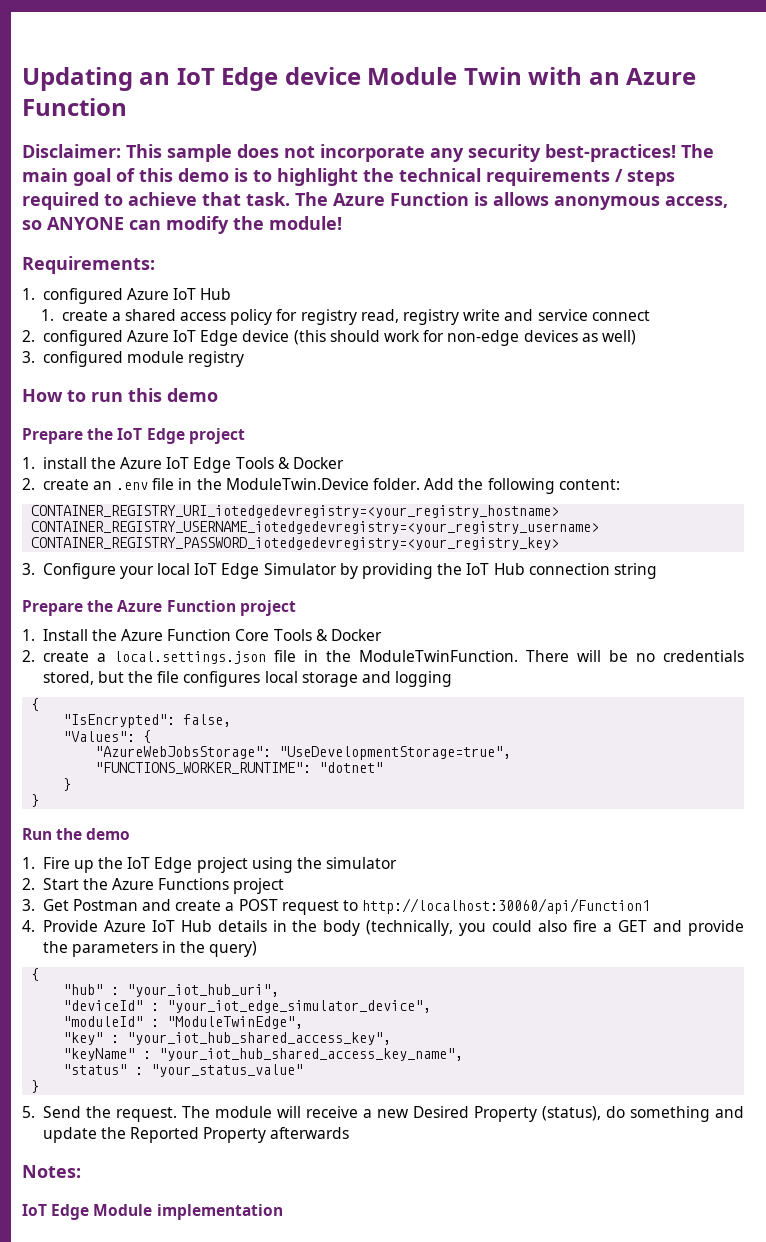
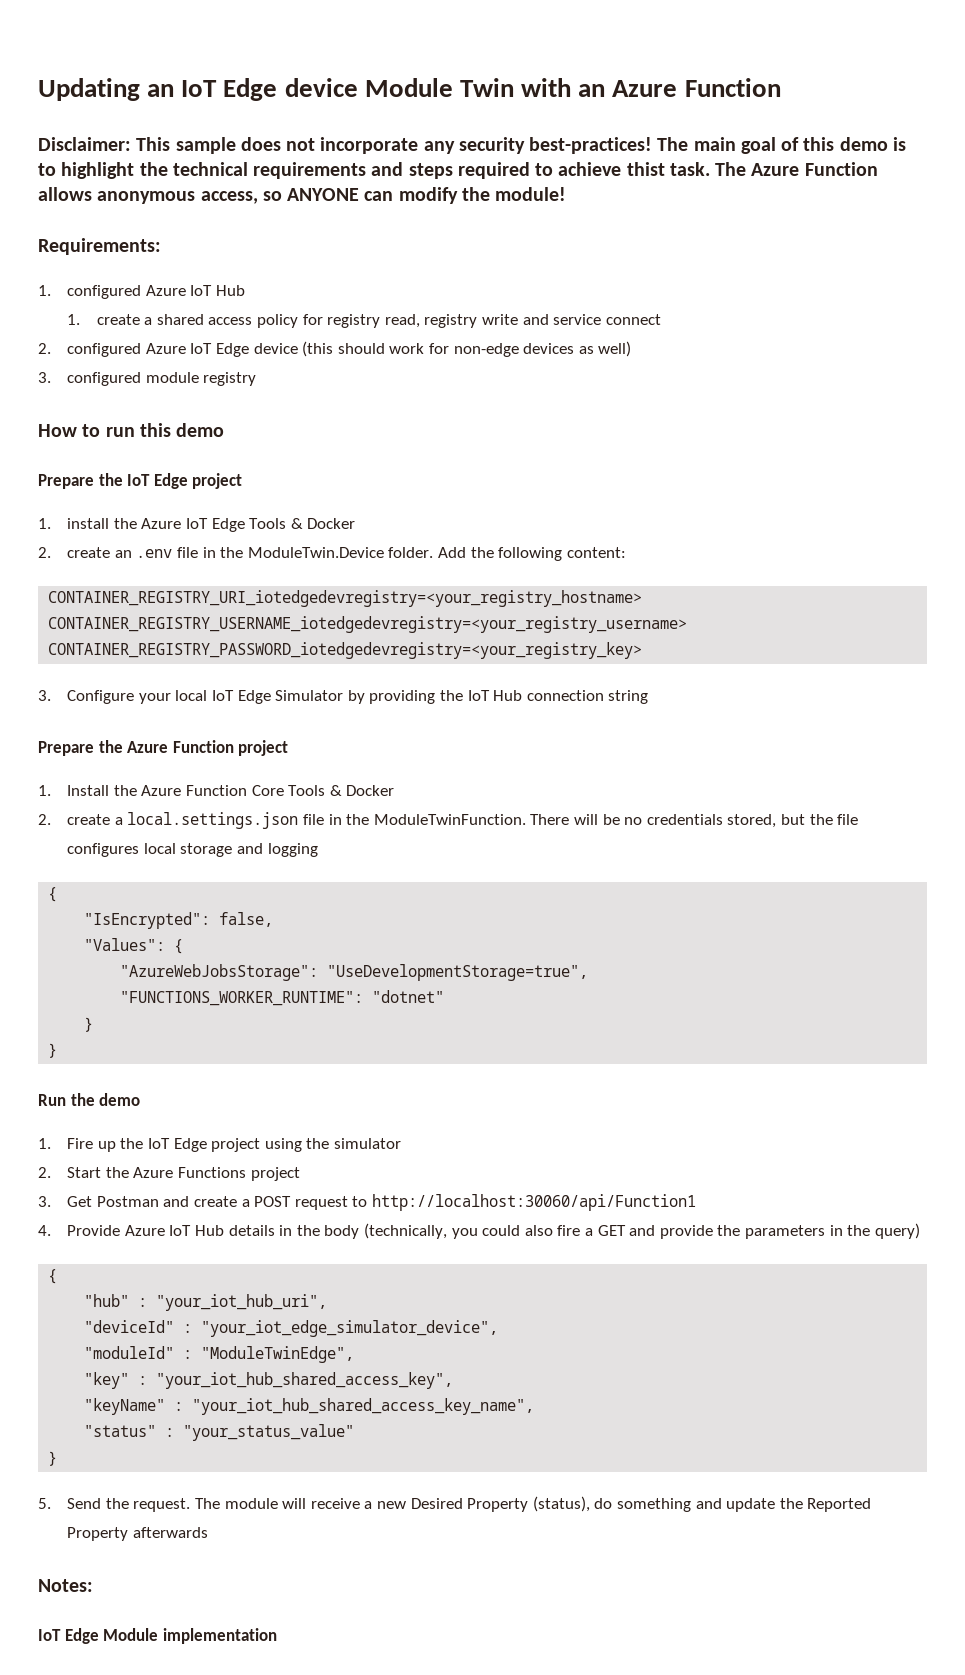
- The main goal of this demo is to highlight the technical requirements / steps required to achieve that task.
+ The main goal of this demo is to highlight the technical requirements and steps required to achieve thist task.
- The Azure Function is allows anonymous access, so ANYONE can modify the module!
+ The Azure Function allows anonymous access, so ANYONE can modify the module!

